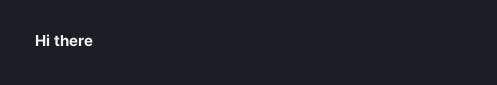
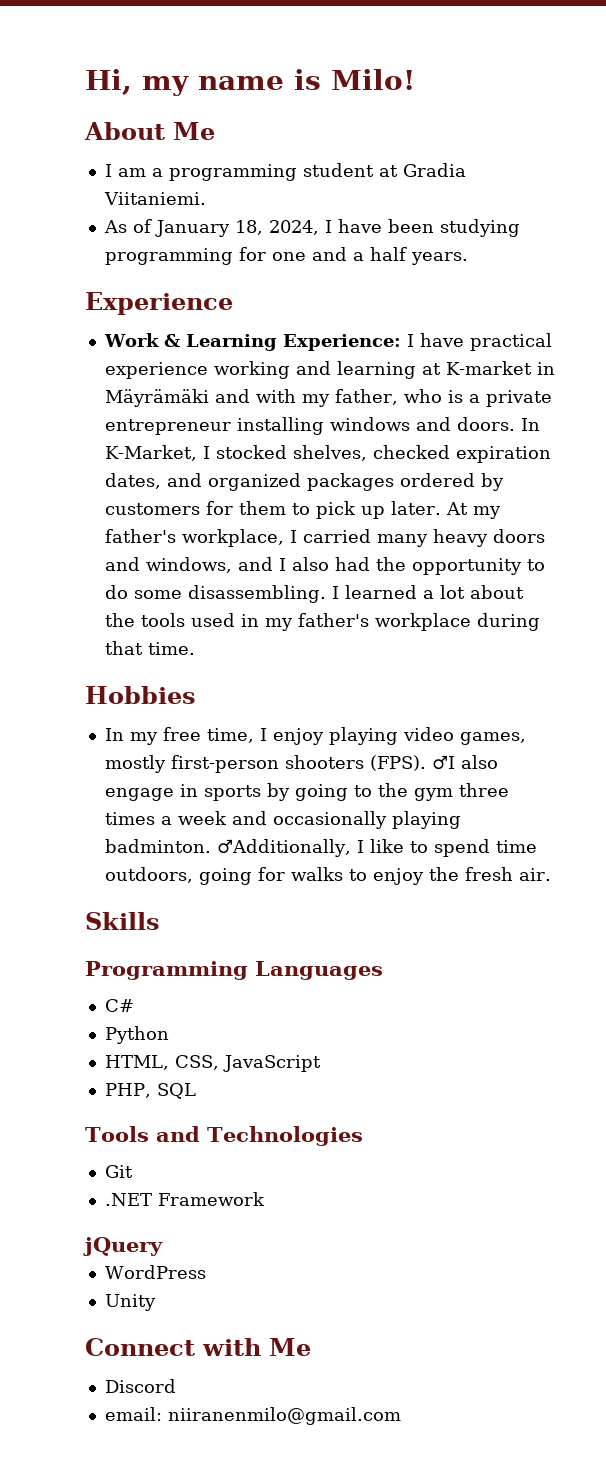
- Hi there
+ Hi, my name is Milo!
+ About Me
+ I am a programming student at Gradia Viitaniemi.
+ As of January 18, 2024, I have been studying programming for one and a half years.
+ Experience
+ Work & Learning Experience: I have practical experience working and learning at K-market in Mäyrämäki and with my father, who is a private entrepreneur installing windows and doors. In K-Market, I stocked shelves, checked expiration dates, and organized packages ordered by customers for them to pick up later. At my father's workplace, I carried many heavy doors and windows, and I also had the opportunity to do some disassembling. I learned a lot about the tools used in my father's workplace during that time.
+ Hobbies
+ In my free time, I enjoy playing video games, mostly first-person shooters (FPS). ♂I also engage in sports by going to the gym three times a week and occasionally playing badminton. ♂Additionally, I like to spend time outdoors, going for walks to enjoy the fresh air.
+ Skills
+ Programming Languages
+ C#
+ Python
+ HTML, CSS, JavaScript
+ PHP, SQL
+ Tools and Technologies
+ Git
+ .NET Framework
+ jQuery
+ WordPress
+ Unity
+ Connect with Me
+ Discord
+ email: niiranenmilo@gmail.com

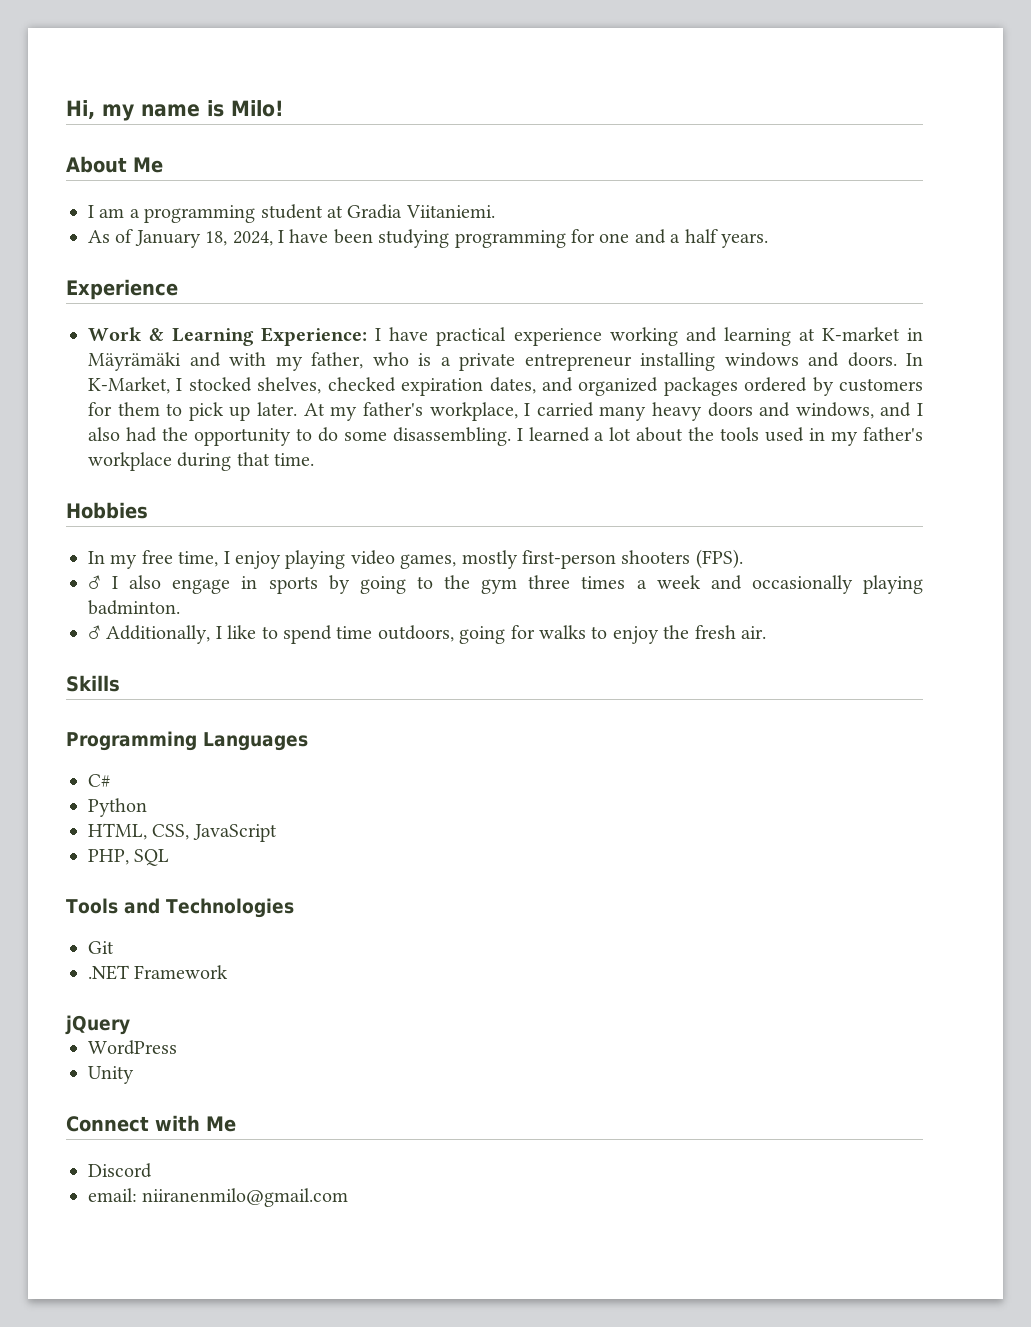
- In my free time, I enjoy playing video games, mostly first-person shooters (FPS). ♂I also engage in sports by going to the gym three times a week and occasionally playing badminton. ♂Additionally, I like to spend time outdoors, going for walks to enjoy the fresh air.
+ In my free time, I enjoy playing video games, mostly first-person shooters (FPS).
+ ♂ I also engage in sports by going to the gym three times a week and occasionally playing badminton.
+ ♂ Additionally, I like to spend time outdoors, going for walks to enjoy the fresh air.

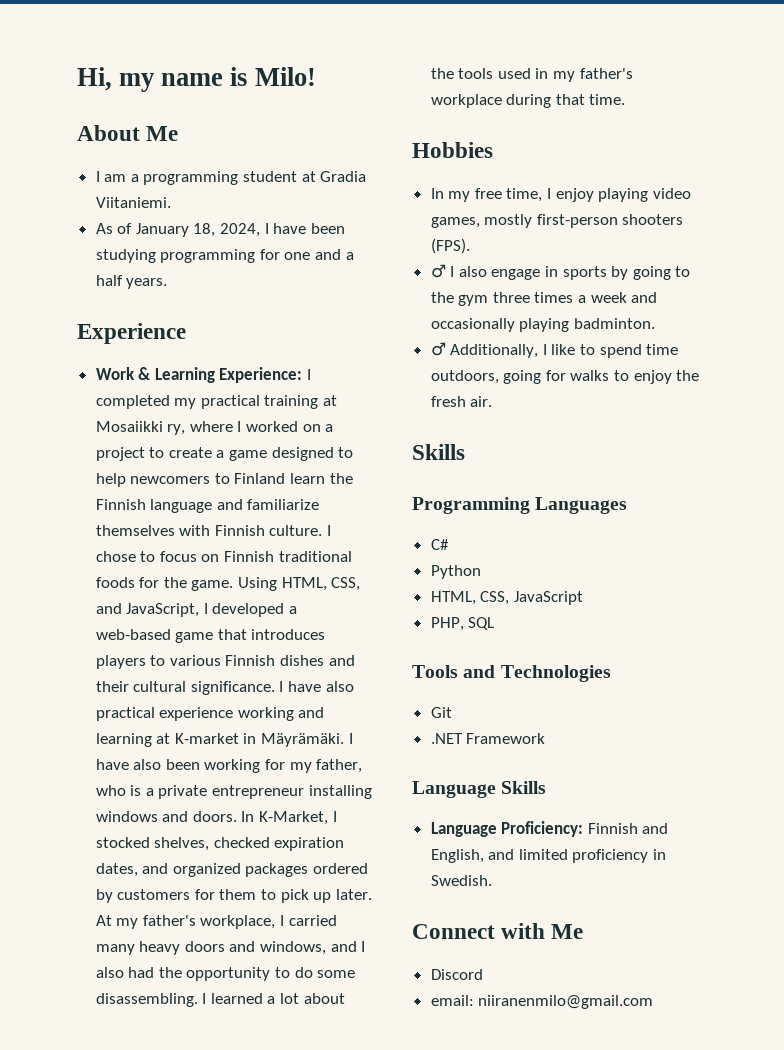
- Work & Learning Experience: I have practical experience working and learning at K-market in Mäyrämäki and with my father, who is a private entrepreneur installing windows and doors.
+ Work & Learning Experience: I completed my practical training at Mosaiikki ry, where I worked on a project to create a game designed to help newcomers to Finland learn the Finnish language and familiarize themselves with Finnish culture. I chose to focus on Finnish traditional foods for the game. Using HTML, CSS, and JavaScript, I developed a web-based game that introduces players to various Finnish dishes and their cultural significance. I have also practical experience working and learning at K-market in Mäyrämäki. I have also been working for my father, who is a private entrepreneur installing windows and doors.
- jQuery
- WordPress
- Unity
+ Language Skills
+ Language Proficiency: Finnish and English, and limited proficiency in Swedish.

